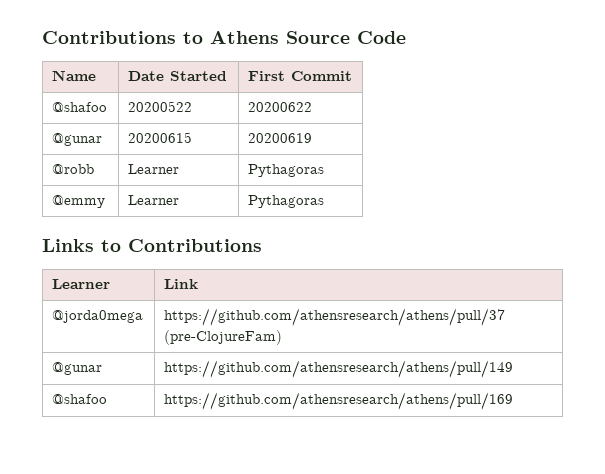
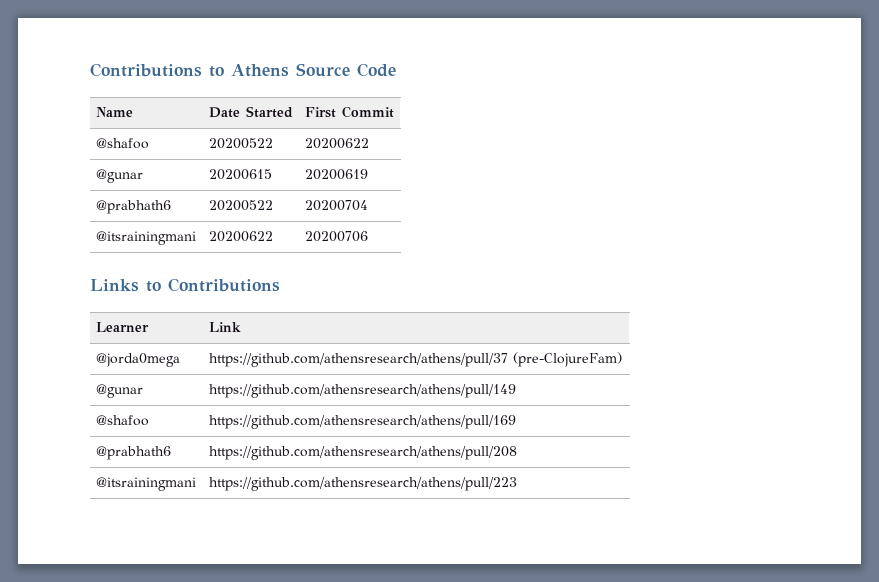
- @robb | Learner | Pythagoras
- @emmy | Learner | Pythagoras
+ @prabhath6 | 20200522 | 20200704
+ @itsrainingmani | 20200622 | 20200706
+ @prabhath6 | https://github.com/athensresearch/athens/pull/208
+ @itsrainingmani | https://github.com/athensresearch/athens/pull/223

